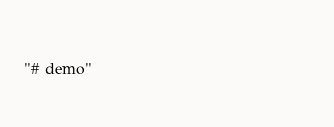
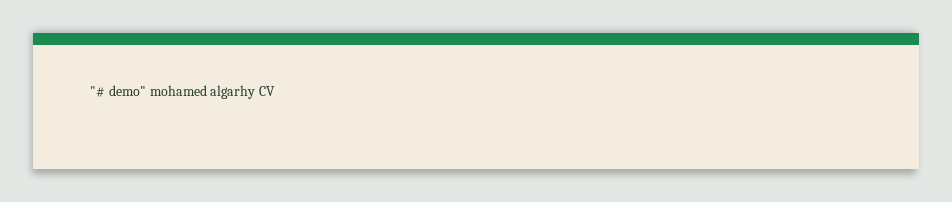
- "# demo"
+ "# demo" mohamed algarhy CV

